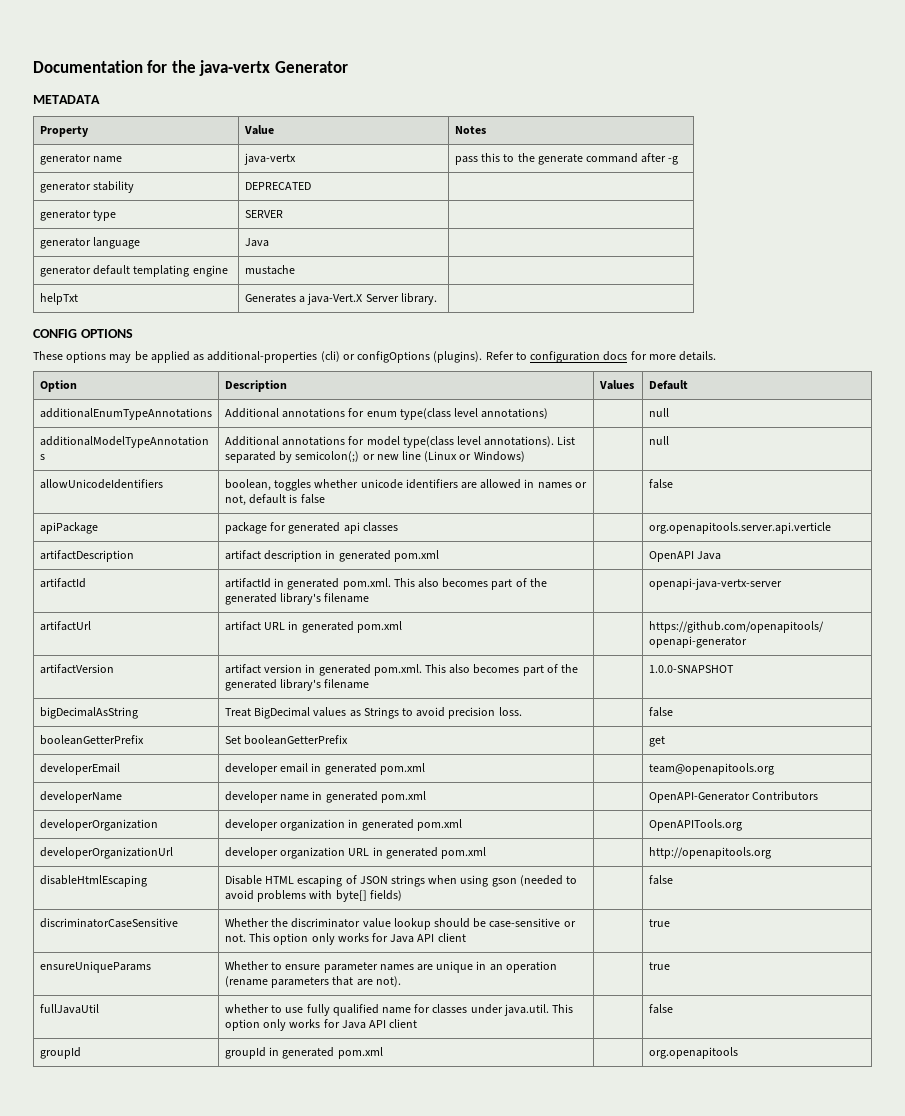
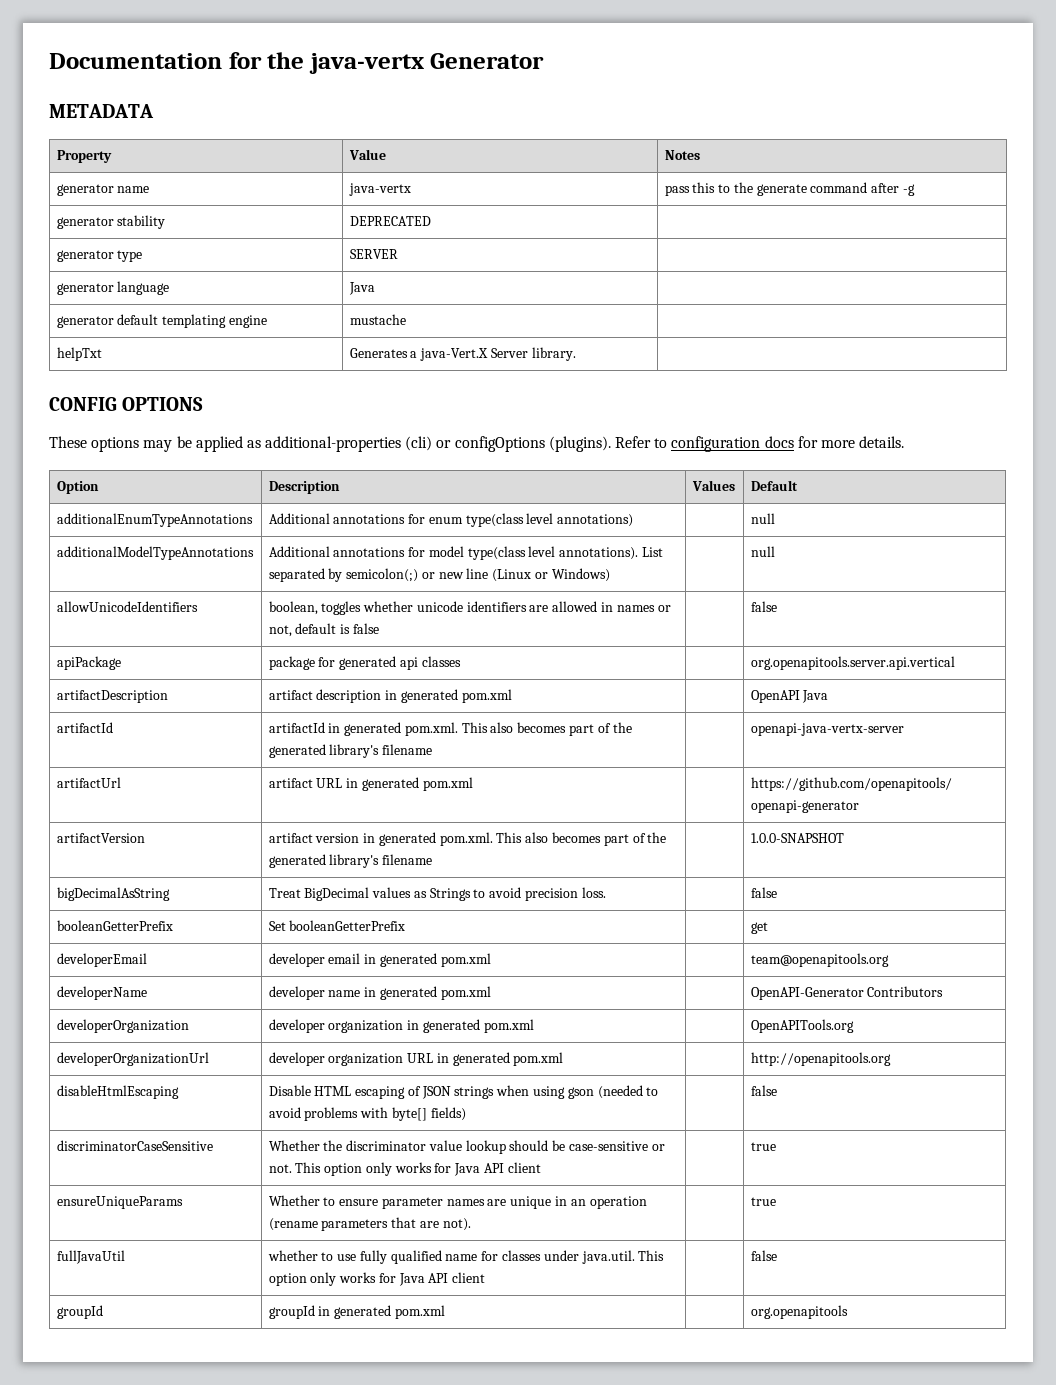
- apiPackage | package for generated api classes | | org.openapitools.server.api.verticle
+ apiPackage | package for generated api classes | | org.openapitools.server.api.vertical

